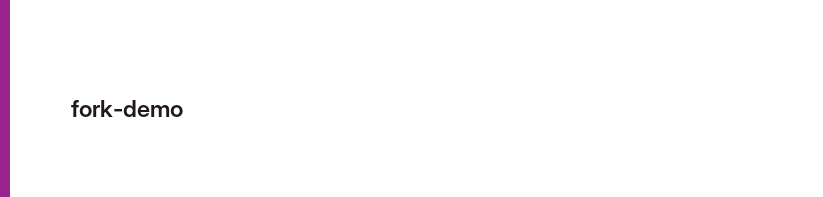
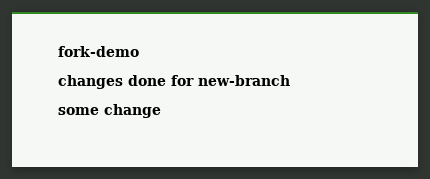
+ changes done for new-branch
+ some change

